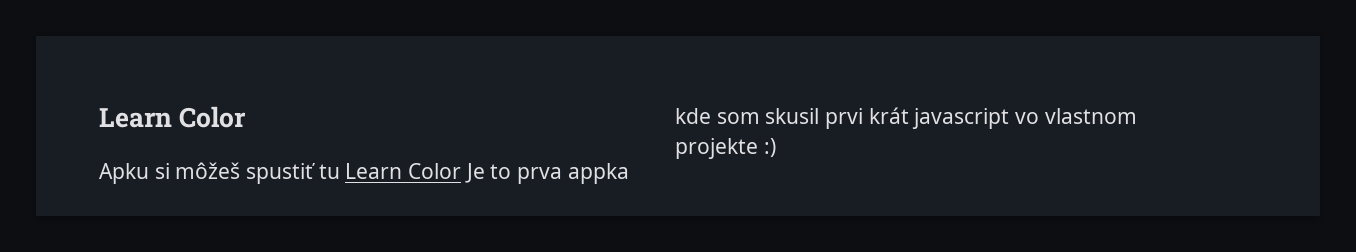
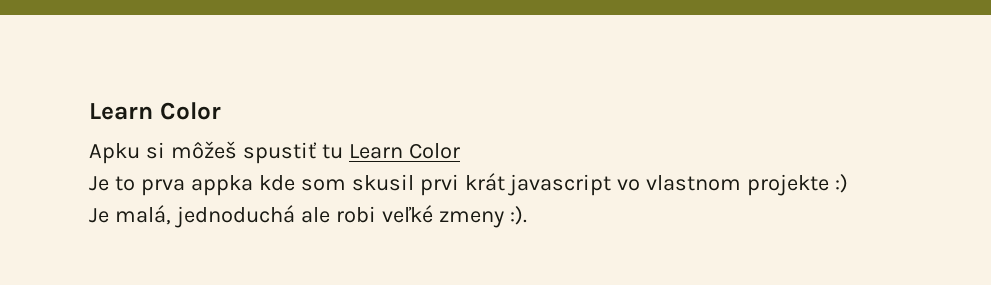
- Apku si môžeš spustiť tu Learn Color Je to prva appka kde som skusil prvi krát javascript vo vlastnom projekte :)
+ Apku si môžeš spustiť tu Learn Color
+ Je to prva appka kde som skusil prvi krát javascript vo vlastnom projekte :)
+ Je malá, jednoduchá ale robi veľké zmeny :).

